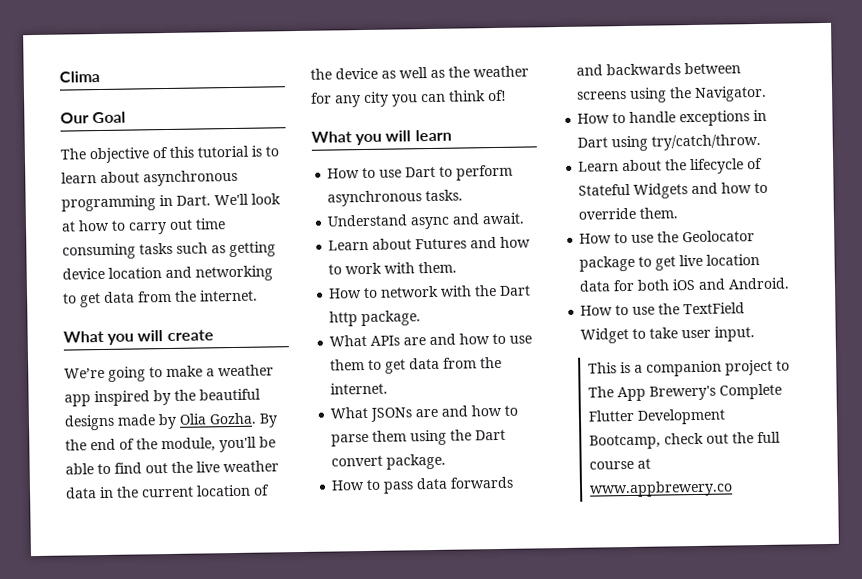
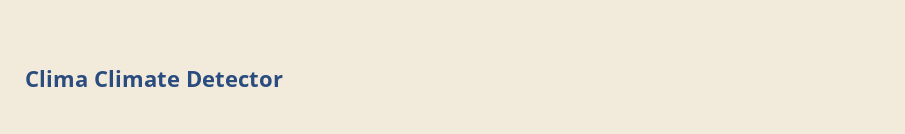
- Clima
- Our Goal
- The objective of this tutorial is to learn about asynchronous programming in Dart. We'll look at how to carry out time consuming tasks such as getting device location and networking to get data from the internet.
- What you will create
- We’re going to make a weather app inspired by the beautiful designs made by Olia Gozha. By the end of the module, you'll be able to find out the live weather data in the current location of the device as well as the weather for any city you can think of!
- What you will learn
- How to use Dart to perform asynchronous tasks.
- Understand async and await.
- Learn about Futures and how to work with them.
- How to network with the Dart http package.
- What APIs are and how to use them to get data from the internet.
- What JSONs are and how to parse them using the Dart convert package.
- How to pass data forwards and backwards between screens using the Navigator.
- How to handle exceptions in Dart using try/catch/throw.
- Learn about the lifecycle of Stateful Widgets and how to override them.
- How to use the Geolocator package to get live location data for both iOS and Android.
- How to use the TextField Widget to take user input.
- This is a companion project to The App Brewery's Complete Flutter Development Bootcamp, check out the full course at www.appbrewery.co
+ Clima Climate Detector

